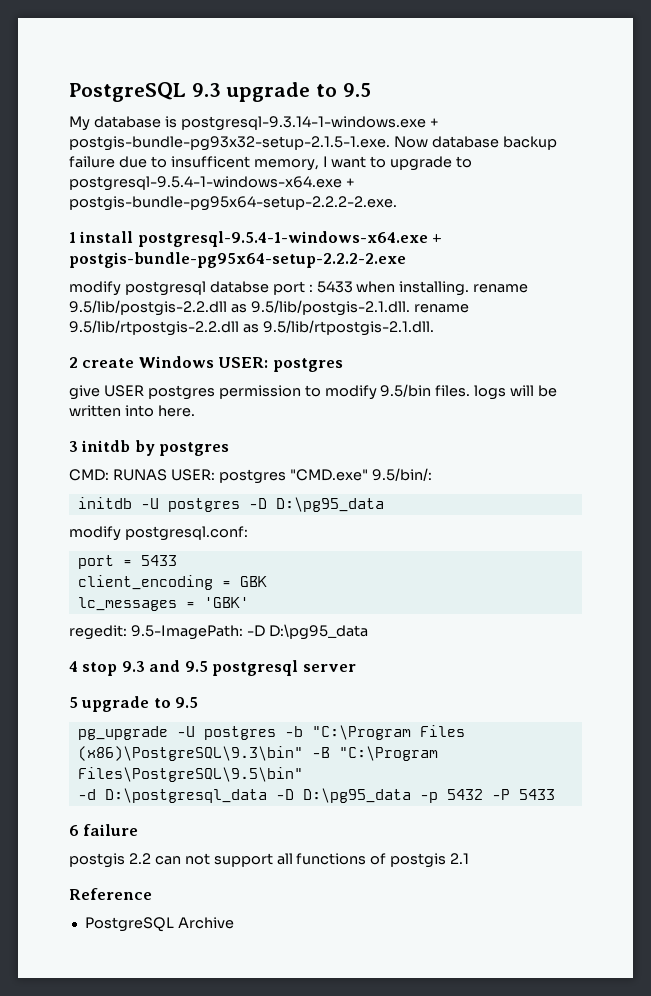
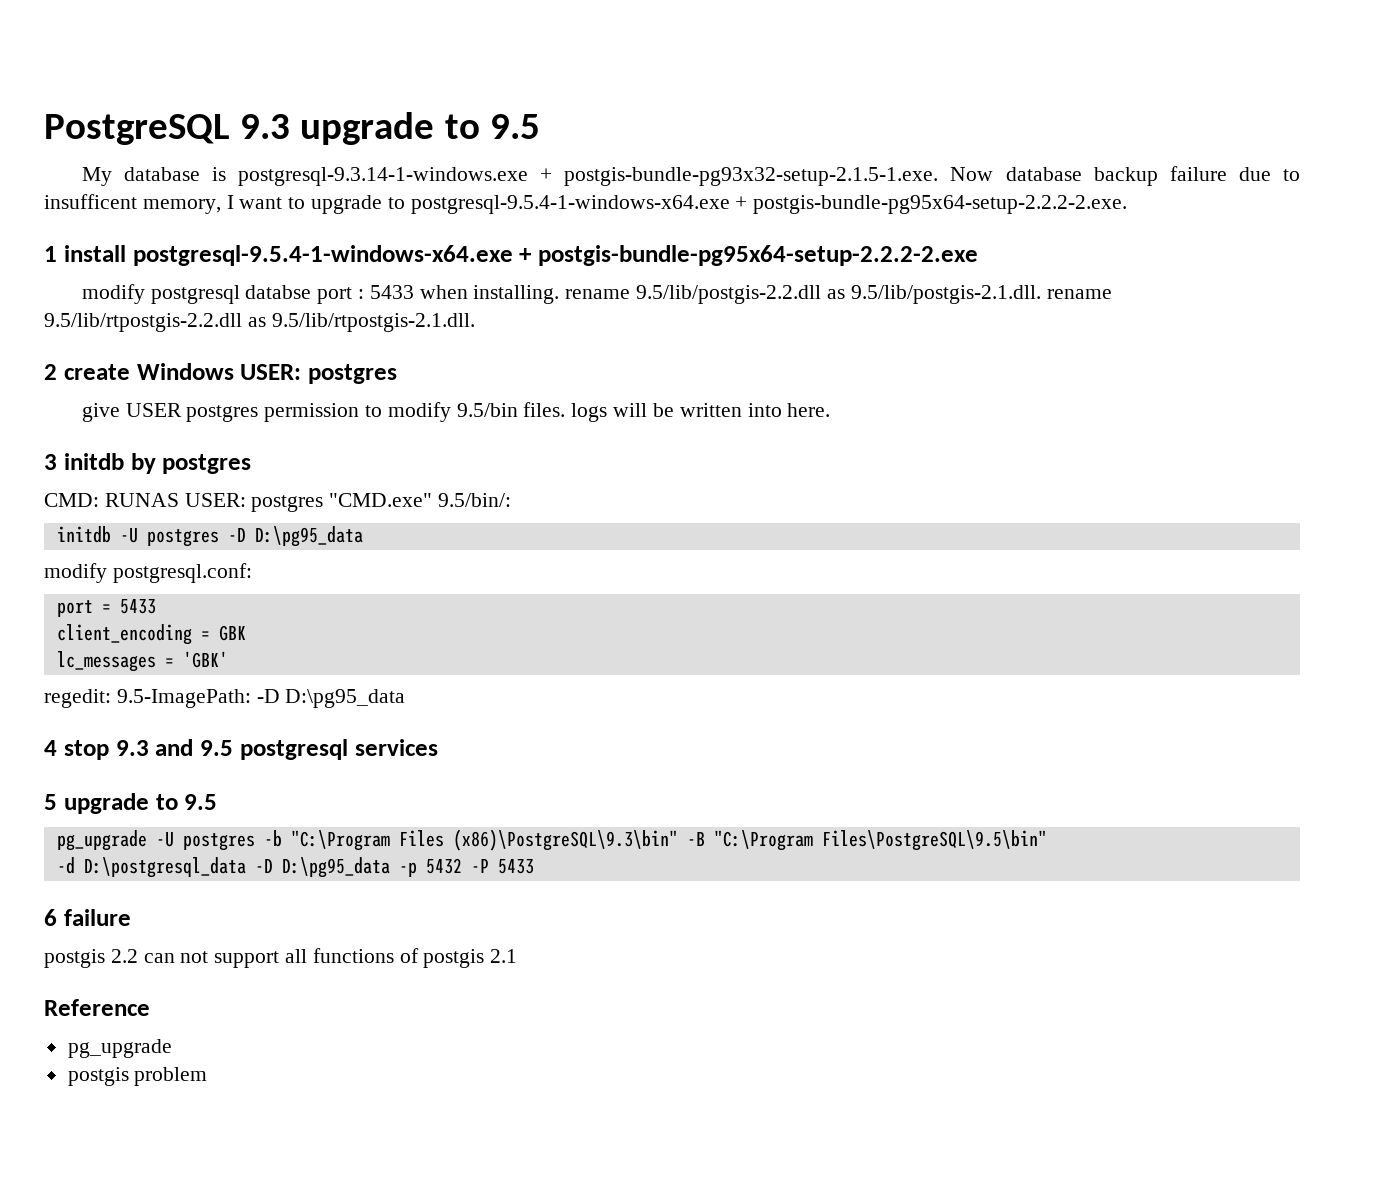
- 4 stop 9.3 and 9.5 postgresql server
+ 4 stop 9.3 and 9.5 postgresql services
  Reference
- PostgreSQL Archive
+ pg_upgrade
+ postgis problem

